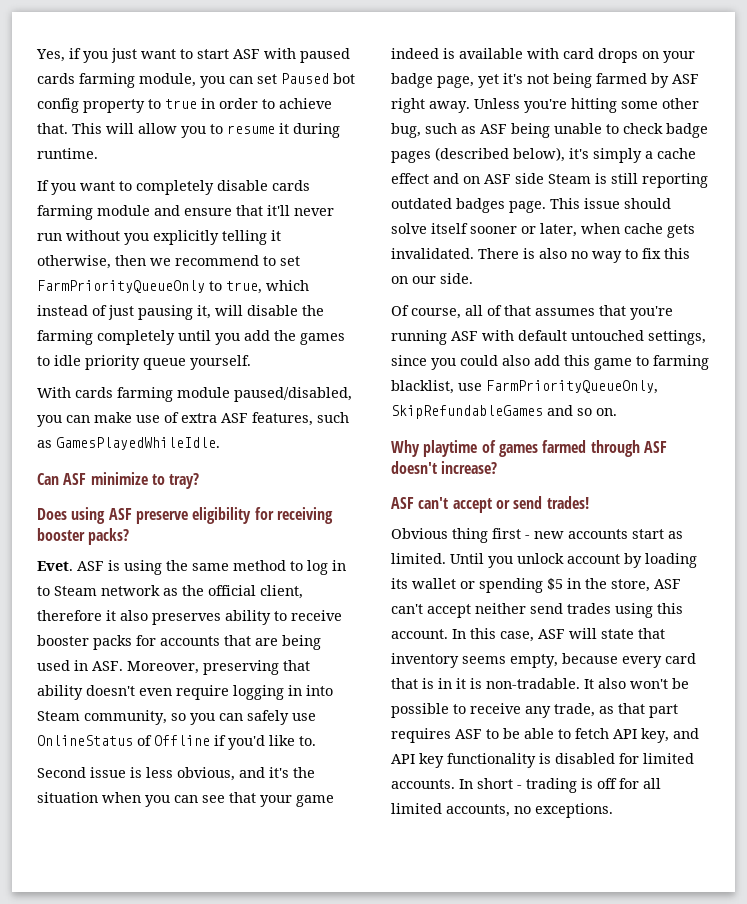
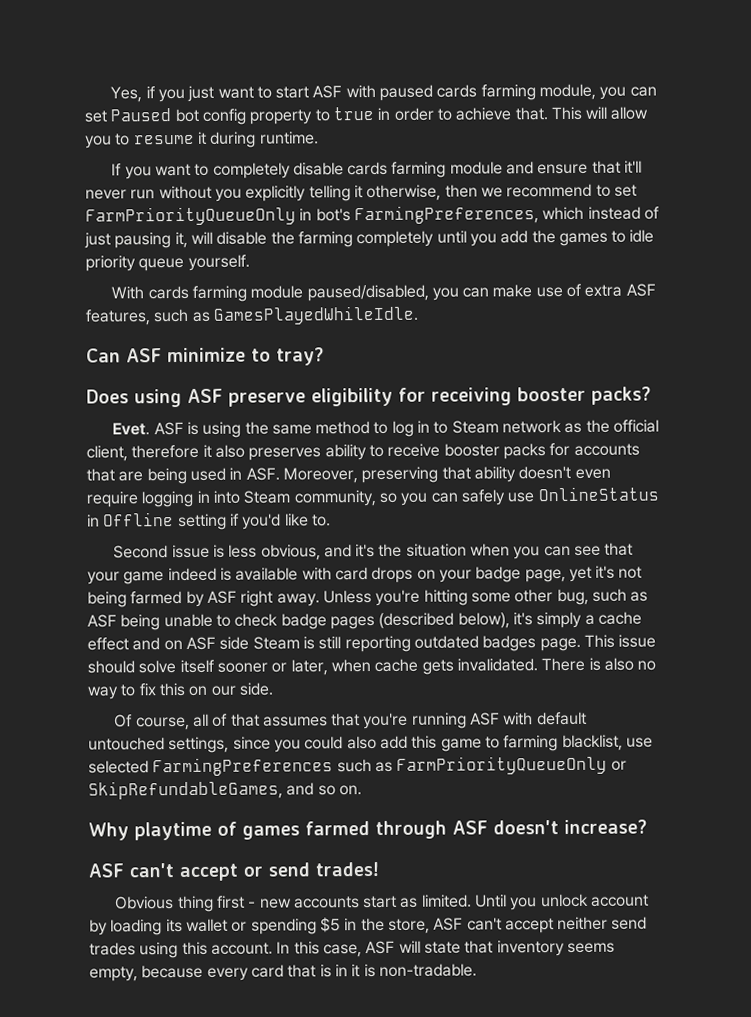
- If you want to completely disable cards farming module and ensure that it'll never run without you explicitly telling it otherwise, then we recommend to set FarmPriorityQueueOnly to true, which instead of just pausing it, will disable the farming completely until you add the games to idle priority queue yourself.
+ If you want to completely disable cards farming module and ensure that it'll never run without you explicitly telling it otherwise, then we recommend to set FarmPriorityQueueOnly in bot's FarmingPreferences, which instead of just pausing it, will disable the farming completely until you add the games to idle priority queue yourself.
- ASF is using the same method to log in to Steam network as the official client, therefore it also preserves ability to receive booster packs for accounts that are being used in ASF. Moreover, preserving that ability doesn't even require logging in into Steam community, so you can safely use OnlineStatus of Offline if you'd like to.
+ ASF is using the same method to log in to Steam network as the official client, therefore it also preserves ability to receive booster packs for accounts that are being used in ASF. Moreover, preserving that ability doesn't even require logging in into Steam community, so you can safely use OnlineStatus in Offline setting if you'd like to.
- Of course, all of that assumes that you're running ASF with default untouched settings, since you could also add this game to farming blacklist, use FarmPriorityQueueOnly, SkipRefundableGames and so on.
+ Of course, all of that assumes that you're running ASF with default untouched settings, since you could also add this game to farming blacklist, use selected FarmingPreferences such as FarmPriorityQueueOnly or SkipRefundableGames, and so on.
- It also won't be possible to receive any trade, as that part requires ASF to be able to fetch API key, and API key functionality is disabled for limited accounts. In short - trading is off for all limited accounts, no exceptions.

